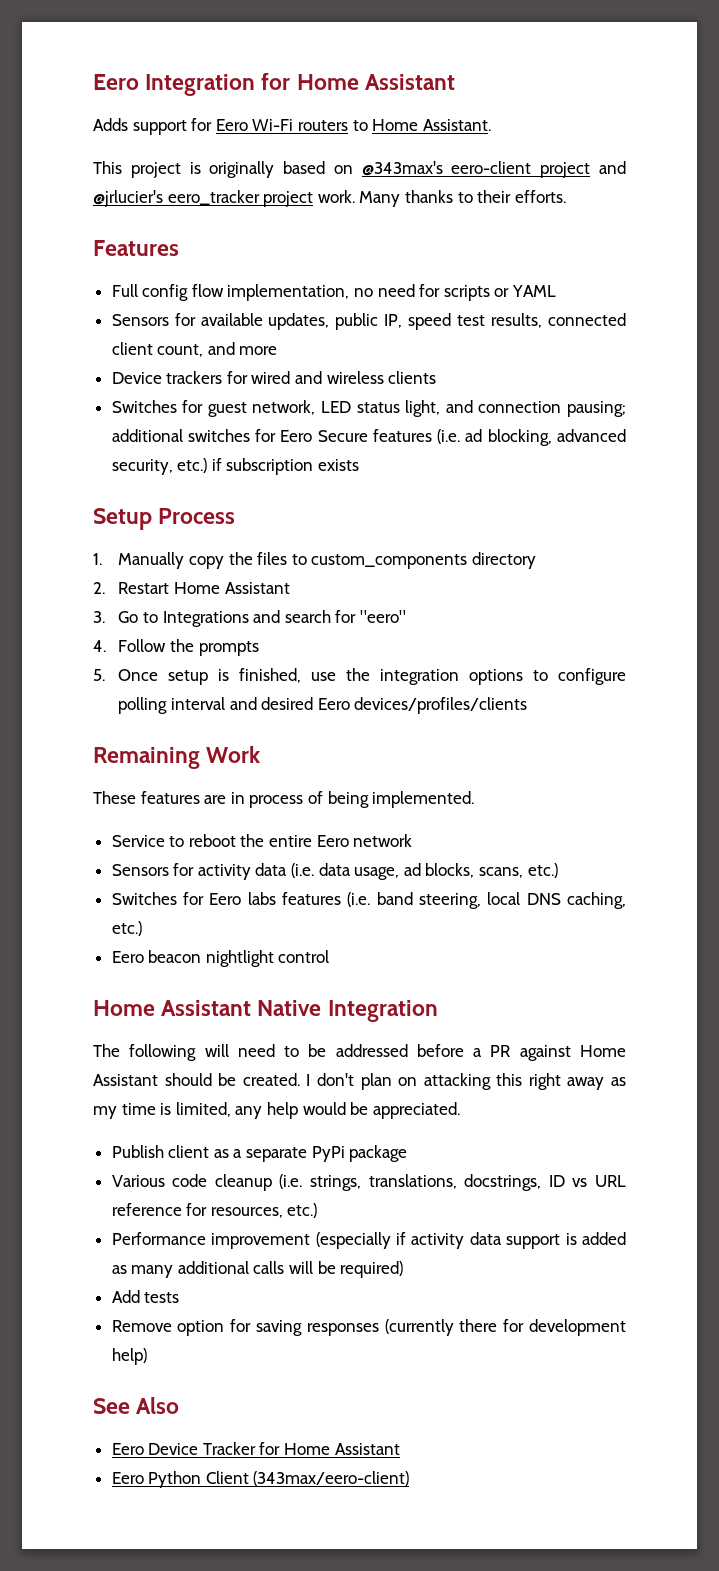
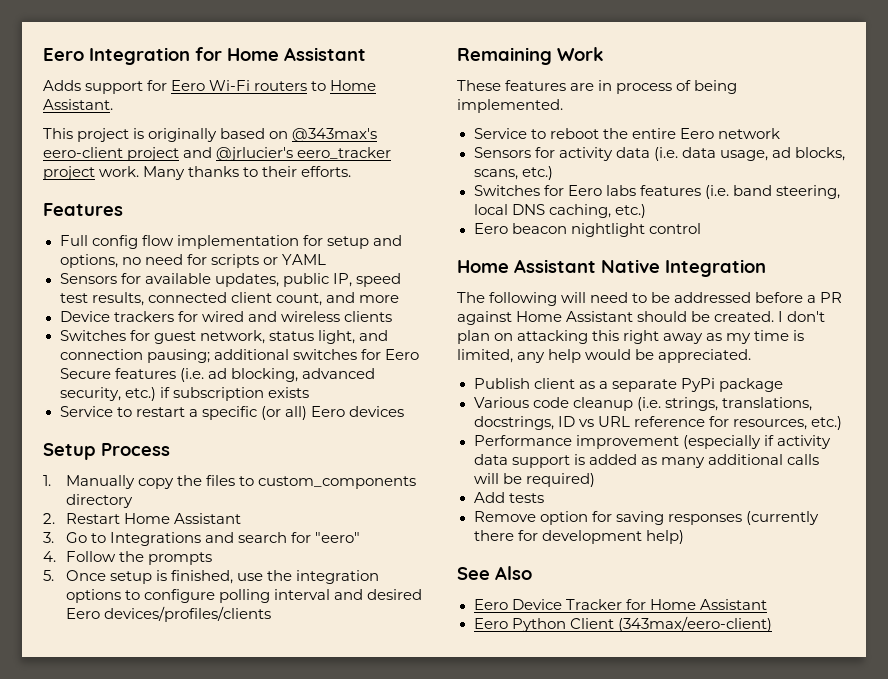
- Full config flow implementation, no need for scripts or YAML
+ Full config flow implementation for setup and options, no need for scripts or YAML
- Switches for guest network, LED status light, and connection pausing; additional switches for Eero Secure features (i.e. ad blocking, advanced security, etc.) if subscription exists
+ Switches for guest network, status light, and connection pausing; additional switches for Eero Secure features (i.e. ad blocking, advanced security, etc.) if subscription exists
+ Service to restart a specific (or all) Eero devices

